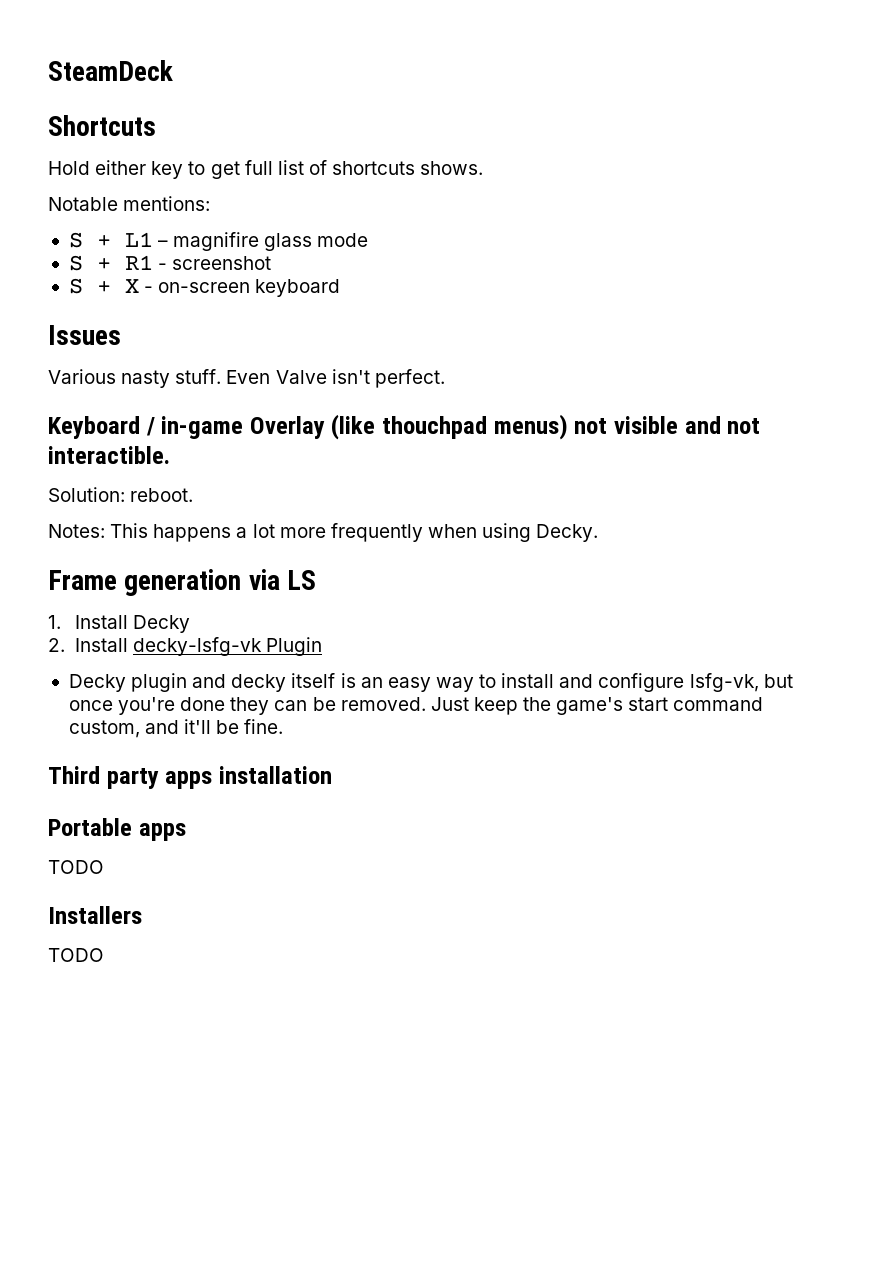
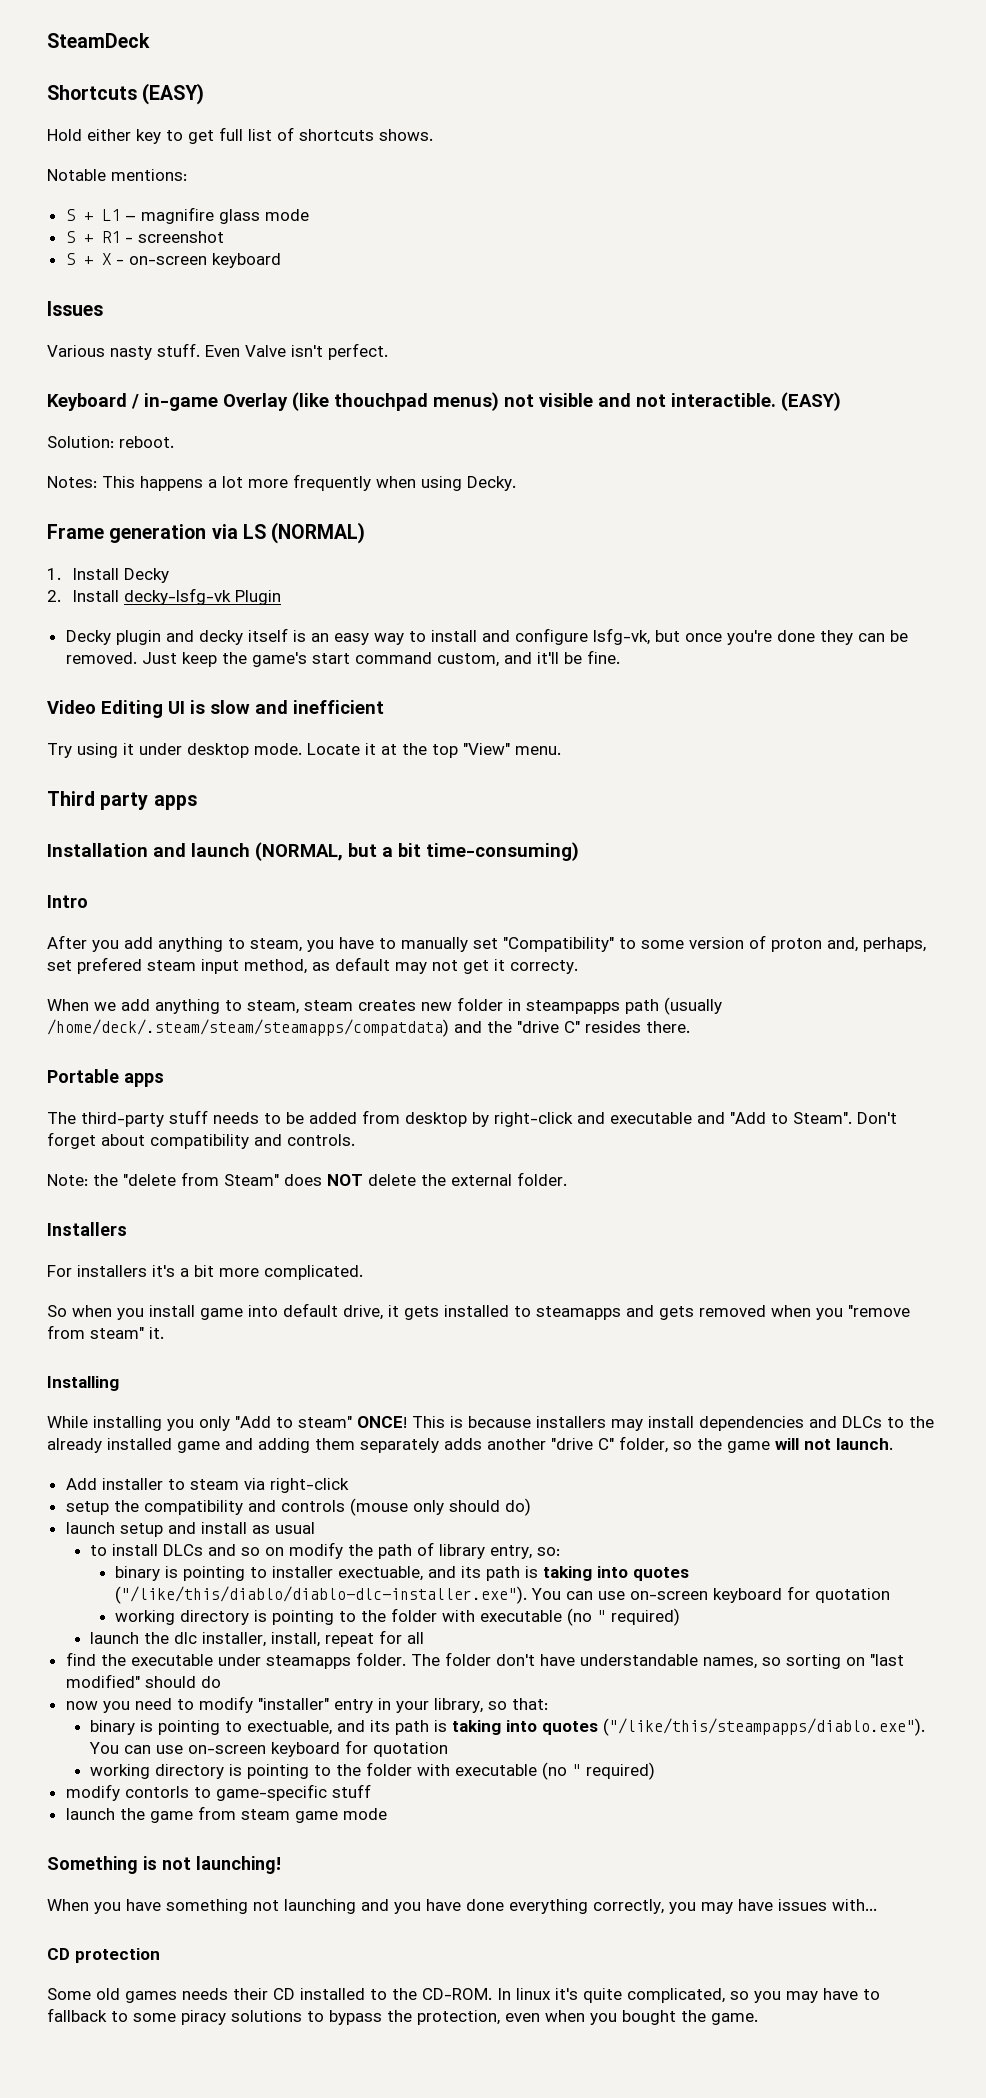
- Shortcuts
+ Shortcuts (EASY)
- Keyboard / in-game Overlay (like thouchpad menus) not visible and not interactible.
+ Keyboard / in-game Overlay (like thouchpad menus) not visible and not interactible. (EASY)
- Frame generation via LS
+ Frame generation via LS (NORMAL)
- Third party apps installation
+ Video Editing UI is slow and inefficient
+ Try using it under desktop mode. Locate it at the top "View" menu.
+ Third party apps
+ Installation and launch (NORMAL, but a bit time-consuming)
+ Intro
+ After you add anything to steam, you have to manually set "Compatibility" to some version of proton and, perhaps, set prefered steam input method, as default may not get it correcty.
+ When we add anything to steam, steam creates new folder in steampapps path (usually /home/deck/.steam/steam/steamapps/compatdata) and the "drive C" resides there.
  Portable apps
- TODO
+ The third-party stuff needs to be added from desktop by right-click and executable and "Add to Steam". Don't forget about compatibility and controls.
+ Note: the "delete from Steam" does NOT delete the external folder.
  Installers
- TODO
+ For installers it's a bit more complicated.
+ So when you install game into default drive, it gets installed to steamapps and gets removed when you "remove from steam" it.
+ Installing
+ While installing you only "Add to steam" ONCE! This is because installers may install dependencies and DLCs to the already installed game and adding them separately adds another "drive C" folder, so the game will not launch.
+ Add installer to steam via right-click
+ setup the compatibility and controls (mouse only should do)
+ launch setup and install as usual
+ to install DLCs and so on modify the path of library entry, so:
+ binary is pointing to installer exectuable, and its path is taking into quotes ("/like/this/diablo/diablo-dlc-installer.exe"). You can use on-screen keyboard for quotation
+ working directory is pointing to the folder with executable (no " required)
+ launch the dlc installer, install, repeat for all
+ find the executable under steamapps folder. The folder don't have understandable names, so sorting on "last modified" should do
+ now you need to modify "installer" entry in your library, so that:
+ binary is pointing to exectuable, and its path is taking into quotes ("/like/this/steampapps/diablo.exe"). You can use on-screen keyboard for quotation
+ working directory is pointing to the folder with executable (no " required)
+ modify contorls to game-specific stuff
+ launch the game from steam game mode
+ Something is not launching!
+ When you have something not launching and you have done everything correctly, you may have issues with...
+ CD protection
+ Some old games needs their CD installed to the CD-ROM. In linux it's quite complicated, so you may have to fallback to some piracy solutions to bypass the protection, even when you bought the game.

